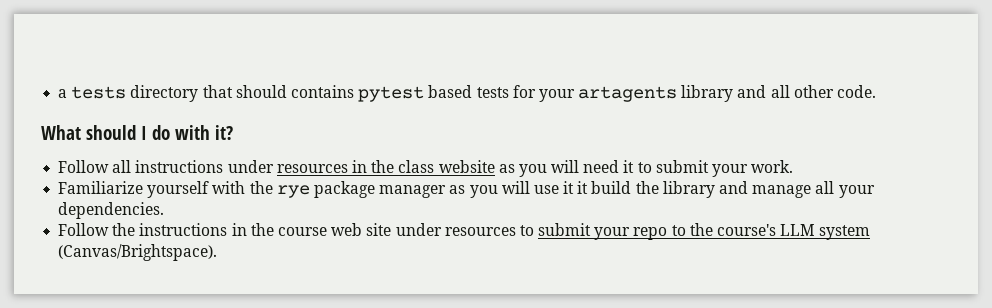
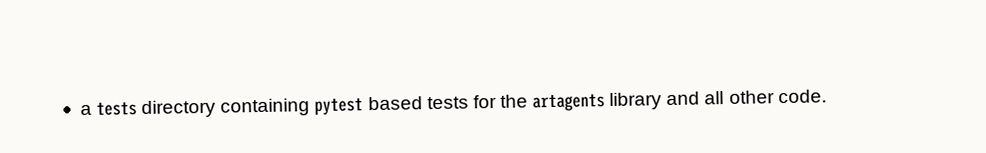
- a tests directory that should contains pytest based tests for your artagents library and all other code.
+ a tests directory containing pytest based tests for the artagents library and all other code.
- What should I do with it?
- Follow all instructions under resources in the class website as you will need it to submit your work.
- Familiarize yourself with the rye package manager as you will use it it build the library and manage all your dependencies.
- Follow the instructions in the course web site under resources to submit your repo to the course's LLM system (Canvas/Brightspace).

